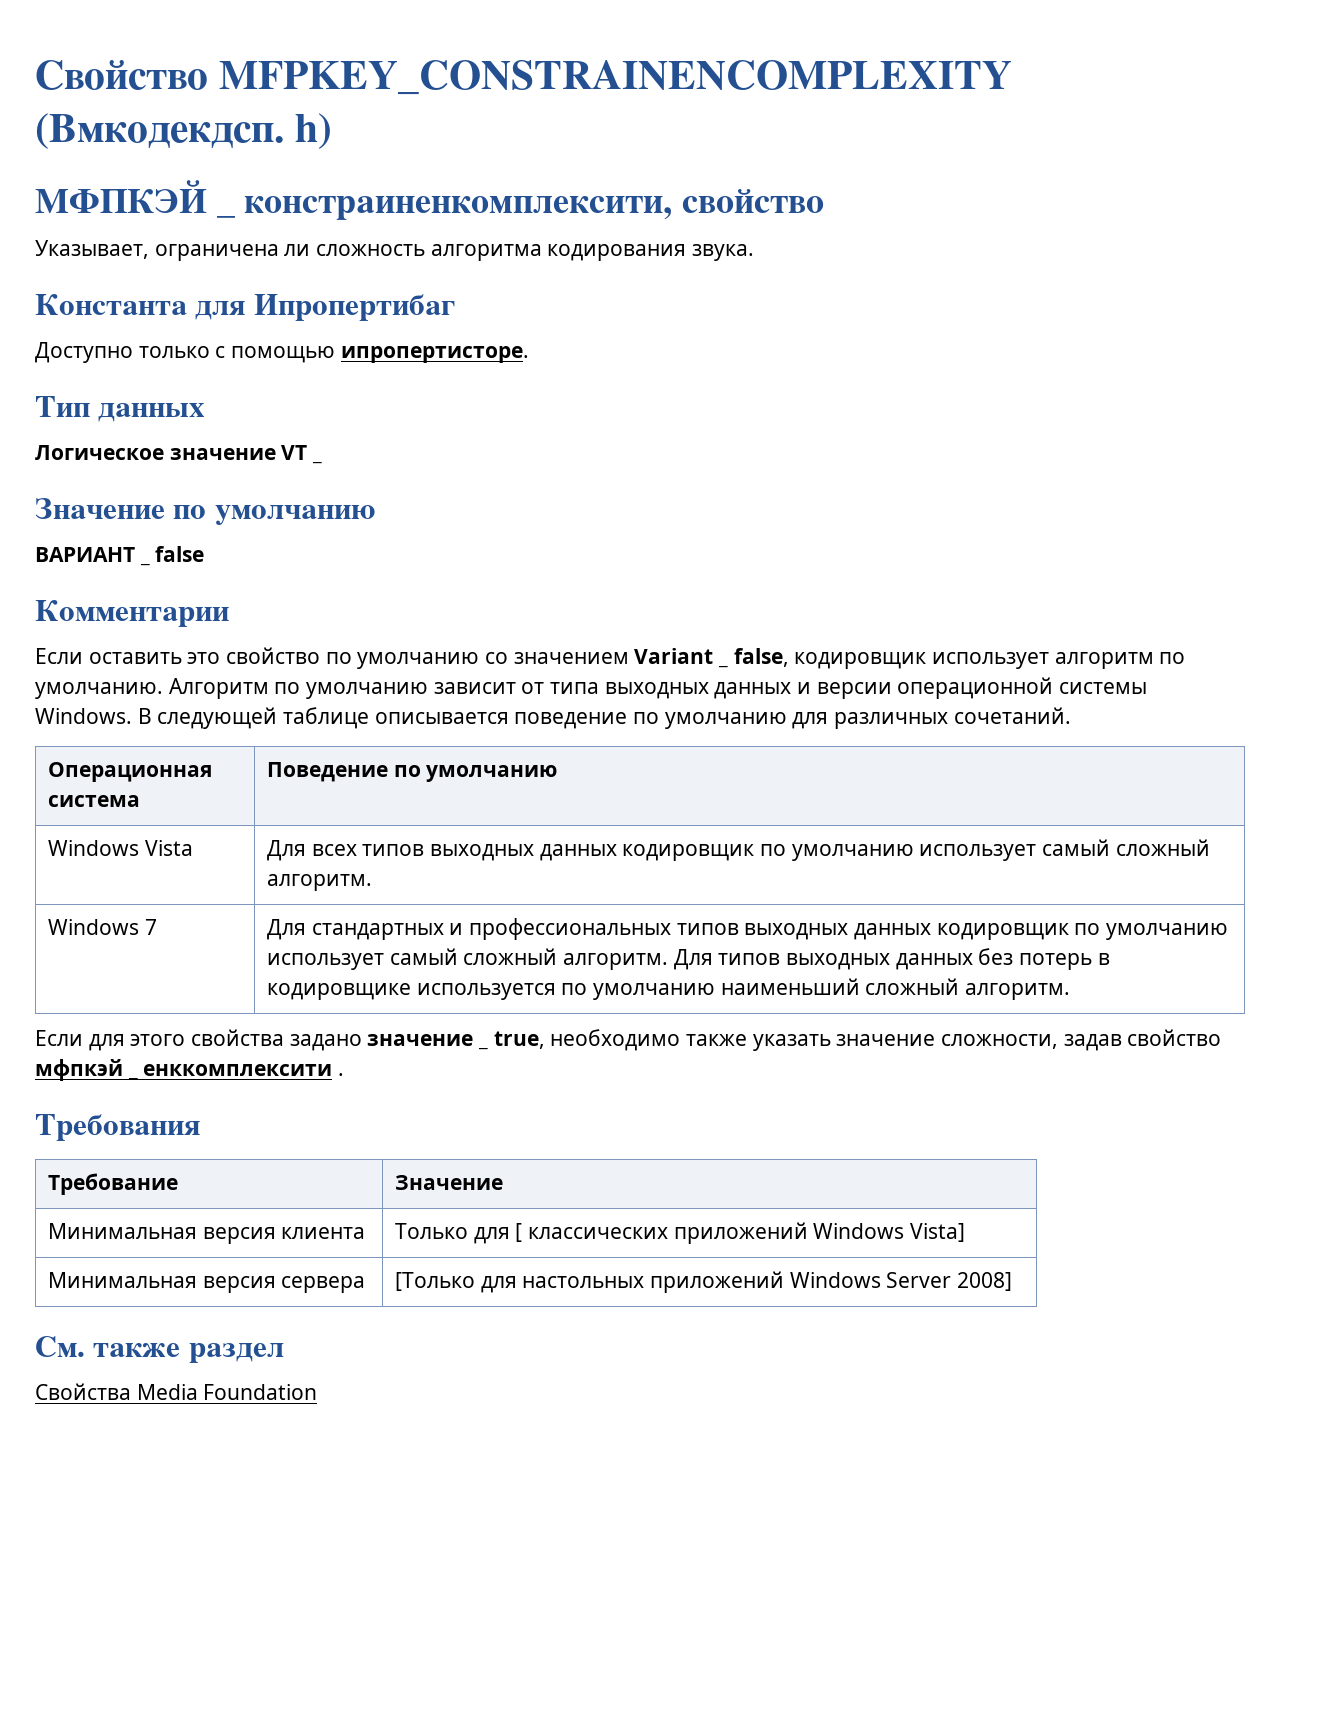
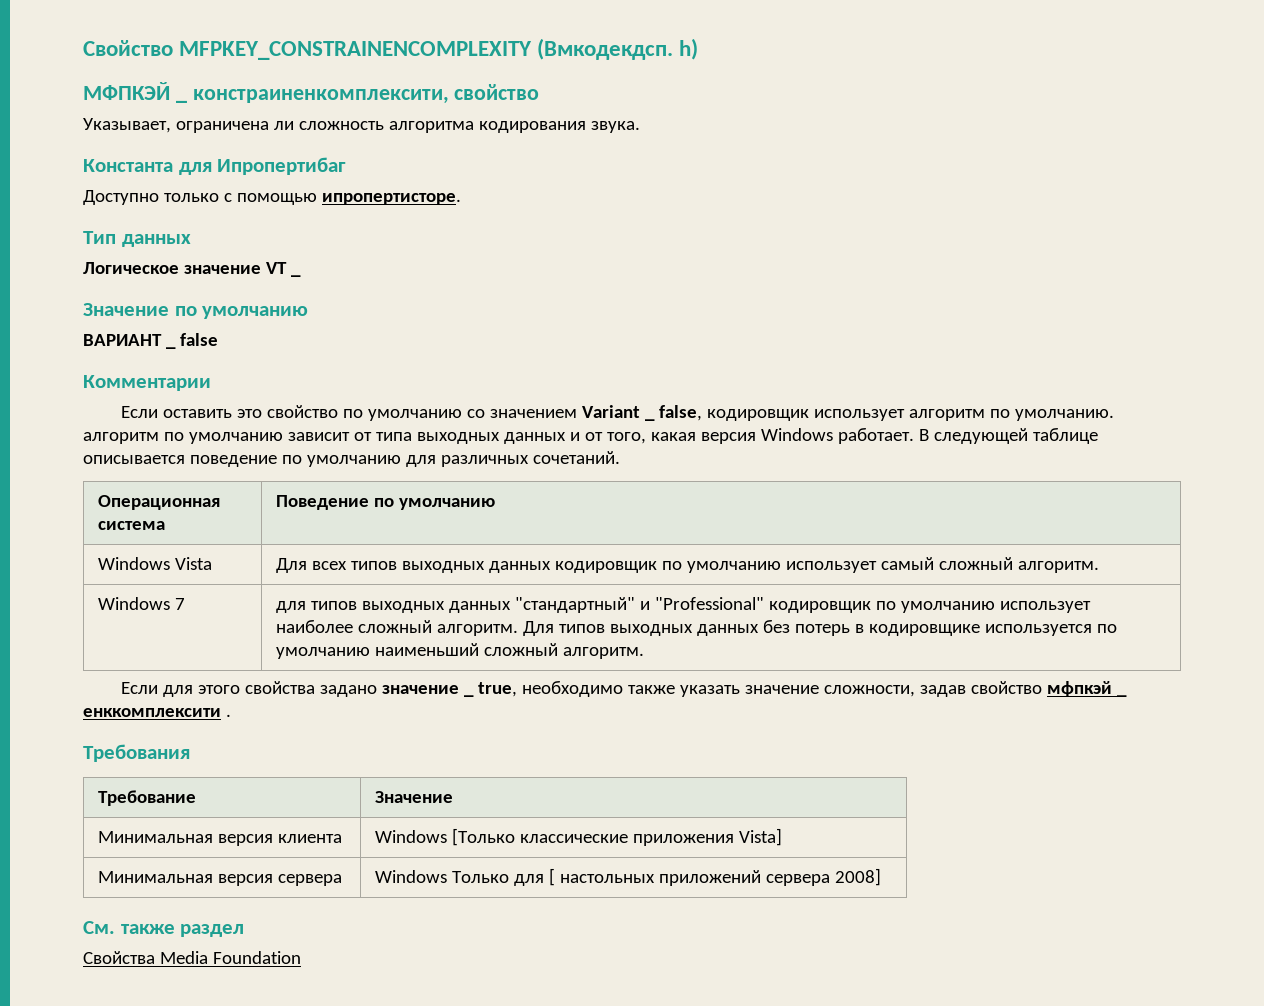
- Если оставить это свойство по умолчанию со значением Variant _ false, кодировщик использует алгоритм по умолчанию. Алгоритм по умолчанию зависит от типа выходных данных и версии операционной системы Windows.
+ Если оставить это свойство по умолчанию со значением Variant _ false, кодировщик использует алгоритм по умолчанию. алгоритм по умолчанию зависит от типа выходных данных и от того, какая версия Windows работает.
- Windows 7 | Для стандартных и профессиональных типов выходных данных кодировщик по умолчанию использует самый сложный алгоритм. Для типов выходных данных без потерь в кодировщике используется по умолчанию наименьший сложный алгоритм.
+ Windows 7 | для типов выходных данных "стандартный" и "Professional" кодировщик по умолчанию использует наиболее сложный алгоритм. Для типов выходных данных без потерь в кодировщике используется по умолчанию наименьший сложный алгоритм.
- Минимальная версия клиента | Только для [ классических приложений Windows Vista]
- Минимальная версия сервера | [Только для настольных приложений Windows Server 2008]
+ Минимальная версия клиента | Windows [Только классические приложения Vista]
+ Минимальная версия сервера | Windows Только для [ настольных приложений сервера 2008]

